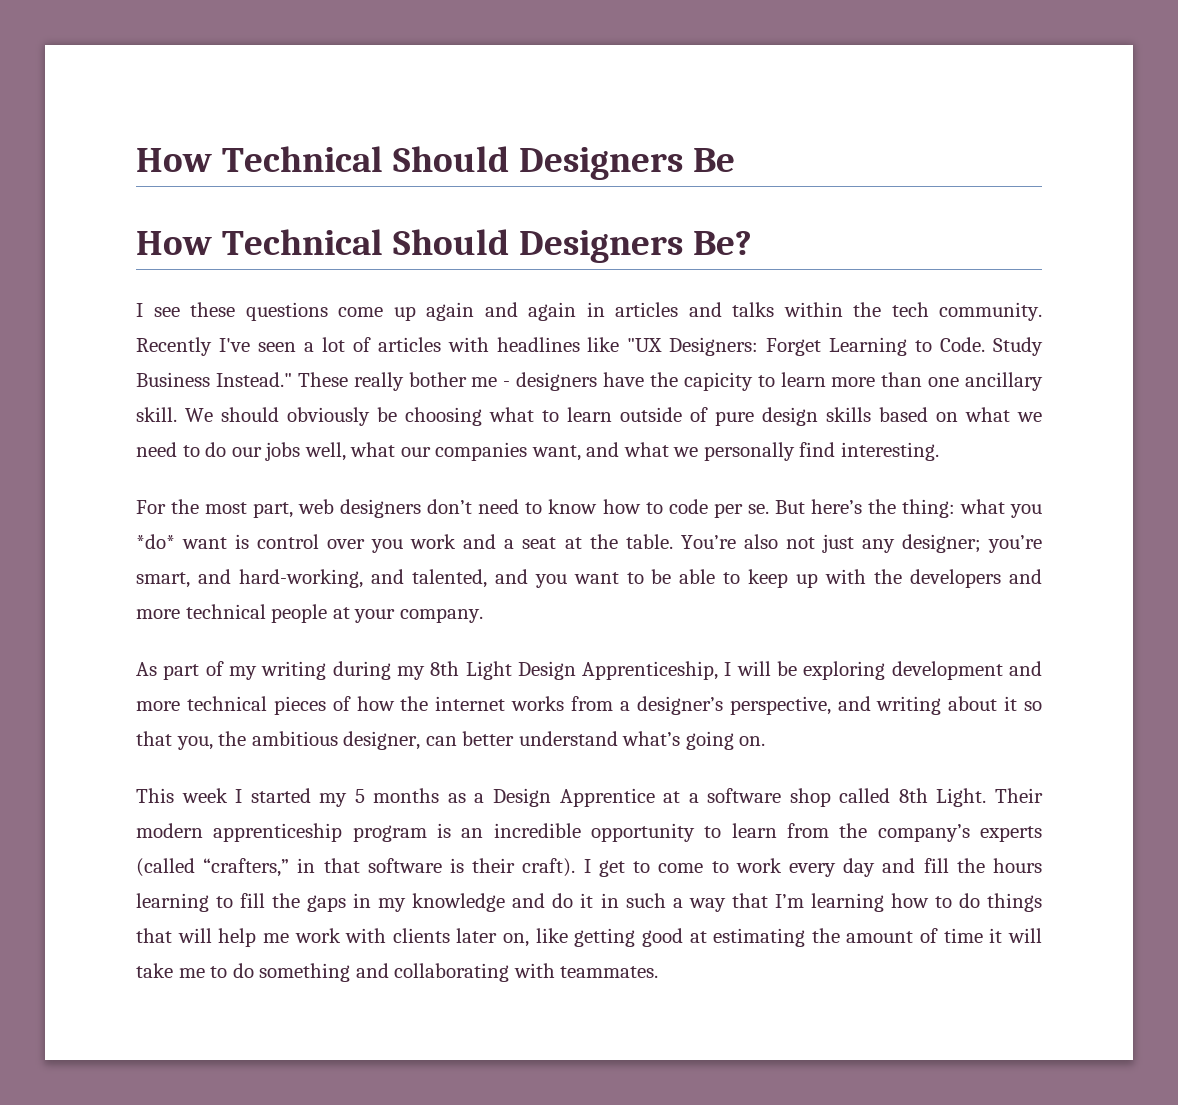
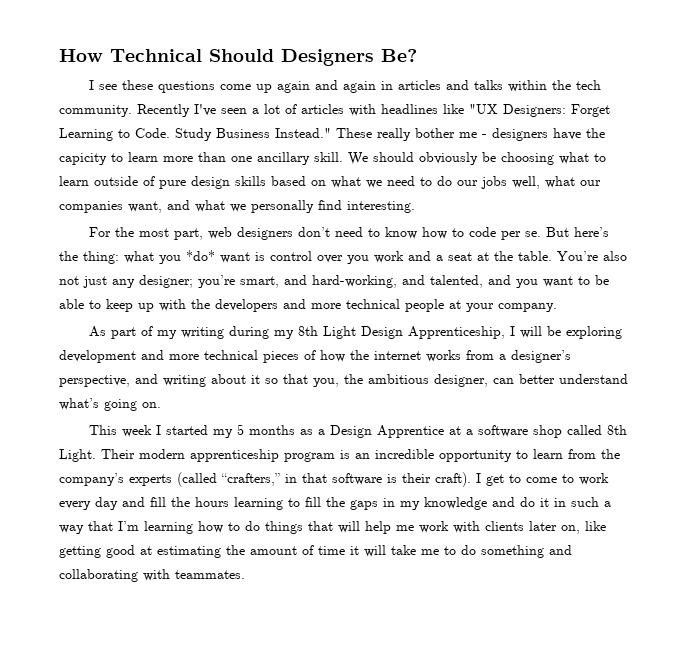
- How Technical Should Designers Be

